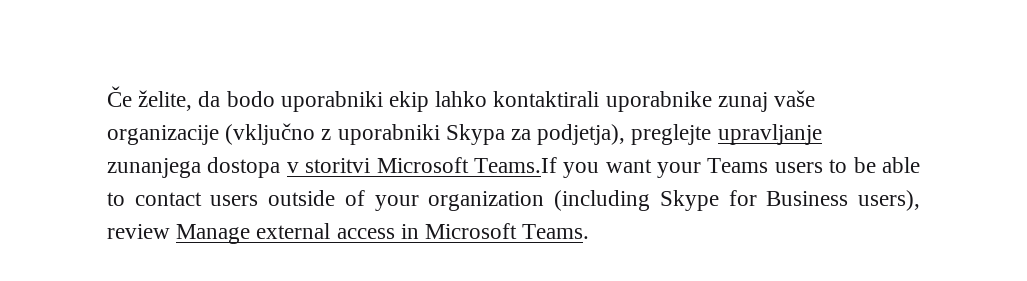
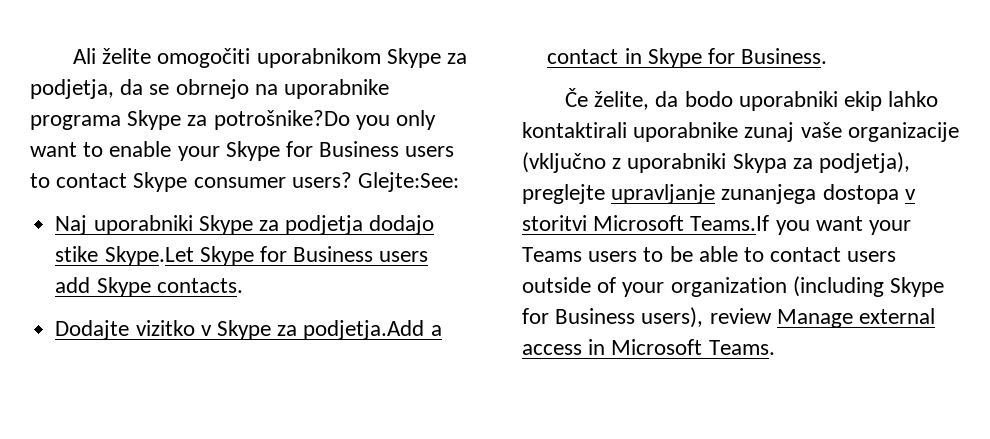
+ Ali želite omogočiti uporabnikom Skype za podjetja, da se obrnejo na uporabnike programa Skype za potrošnike?Do you only want to enable your Skype for Business users to contact Skype consumer users? Glejte:See:
+ Naj uporabniki Skype za podjetja dodajo stike Skype.Let Skype for Business users add Skype contacts.
+ Dodajte vizitko v Skype za podjetja.Add a contact in Skype for Business.

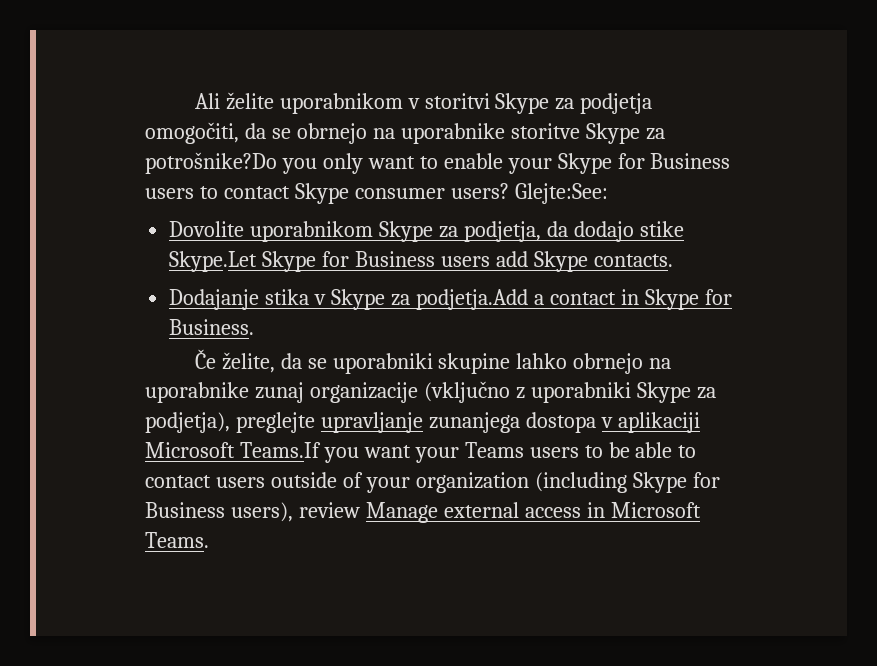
- Ali želite omogočiti uporabnikom Skype za podjetja, da se obrnejo na uporabnike programa Skype za potrošnike?Do you only want to enable your Skype for Business users to contact Skype consumer users?
+ Ali želite uporabnikom v storitvi Skype za podjetja omogočiti, da se obrnejo na uporabnike storitve Skype za potrošnike?Do you only want to enable your Skype for Business users to contact Skype consumer users?
- Naj uporabniki Skype za podjetja dodajo stike Skype.Let Skype for Business users add Skype contacts.
+ Dovolite uporabnikom Skype za podjetja, da dodajo stike Skype.Let Skype for Business users add Skype contacts.
- Dodajte vizitko v Skype za podjetja.Add a contact in Skype for Business.
+ Dodajanje stika v Skype za podjetja.Add a contact in Skype for Business.
- Če želite, da bodo uporabniki ekip lahko kontaktirali uporabnike zunaj vaše organizacije (vključno z uporabniki Skypa za podjetja), preglejte upravljanje zunanjega dostopa v storitvi Microsoft Teams.If you want your Teams users to be able to contact users outside of your organization (including Skype for Business users), review Manage external access in Microsoft Teams.
+ Če želite, da se uporabniki skupine lahko obrnejo na uporabnike zunaj organizacije (vključno z uporabniki Skype za podjetja), preglejte upravljanje zunanjega dostopa v aplikaciji Microsoft Teams.If you want your Teams users to be able to contact users outside of your organization (including Skype for Business users), review Manage external access in Microsoft Teams.

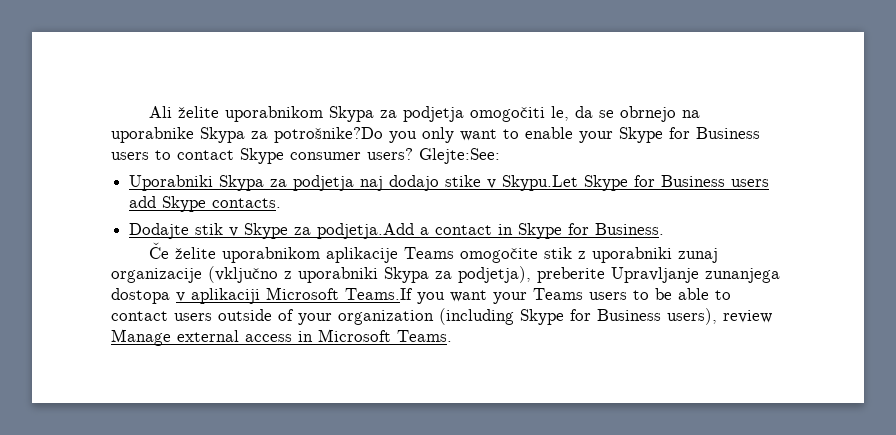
- Ali želite uporabnikom v storitvi Skype za podjetja omogočiti, da se obrnejo na uporabnike storitve Skype za potrošnike?Do you only want to enable your Skype for Business users to contact Skype consumer users?
+ Ali želite uporabnikom Skypa za podjetja omogočiti le, da se obrnejo na uporabnike Skypa za potrošnike?Do you only want to enable your Skype for Business users to contact Skype consumer users?
- Dovolite uporabnikom Skype za podjetja, da dodajo stike Skype.Let Skype for Business users add Skype contacts.
+ Uporabniki Skypa za podjetja naj dodajo stike v Skypu.Let Skype for Business users add Skype contacts.
- Dodajanje stika v Skype za podjetja.Add a contact in Skype for Business.
+ Dodajte stik v Skype za podjetja.Add a contact in Skype for Business.
- Če želite, da se uporabniki skupine lahko obrnejo na uporabnike zunaj organizacije (vključno z uporabniki Skype za podjetja), preglejte upravljanje zunanjega dostopa v aplikaciji Microsoft Teams.If you want your Teams users to be able to contact users outside of your organization (including Skype for Business users), review Manage external access in Microsoft Teams.
+ Če želite uporabnikom aplikacije Teams omogočite stik z uporabniki zunaj organizacije (vključno z uporabniki Skypa za podjetja), preberite Upravljanje zunanjega dostopa v aplikaciji Microsoft Teams.If you want your Teams users to be able to contact users outside of your organization (including Skype for Business users), review Manage external access in Microsoft Teams.

